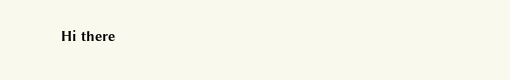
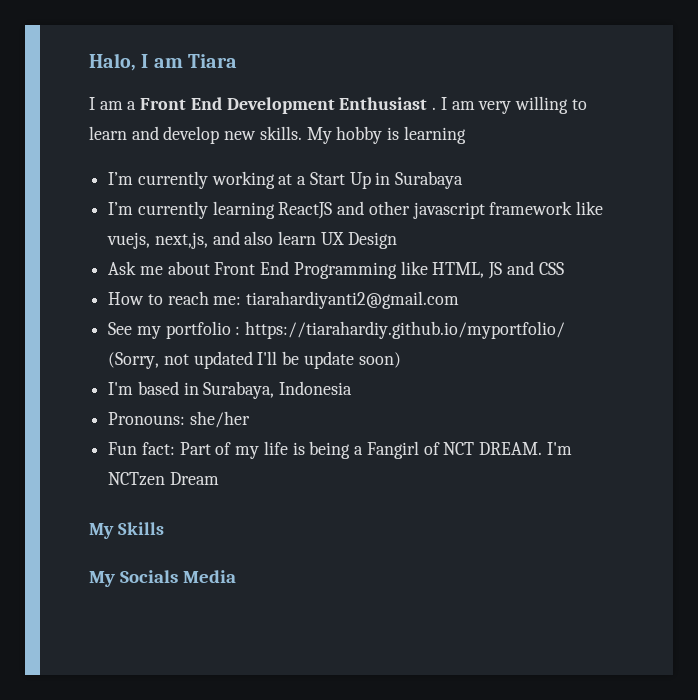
- Hi there
+ Halo, I am Tiara
+ I am a Front End Development Enthusiast . I am very willing to learn and develop new skills. My hobby is learning
+ I’m currently working at a Start Up in Surabaya
+ I’m currently learning ReactJS and other javascript framework like vuejs, next,js, and also learn UX Design
+ Ask me about Front End Programming like HTML, JS and CSS
+ How to reach me: tiarahardiyanti2@gmail.com
+ See my portfolio : https://tiarahardiy.github.io/myportfolio/ (Sorry, not updated I'll be update soon)
+ I'm based in Surabaya, Indonesia
+ Pronouns: she/her
+ Fun fact: Part of my life is being a Fangirl of NCT DREAM. I'm NCTzen Dream
+ My Skills
+ My Socials Media

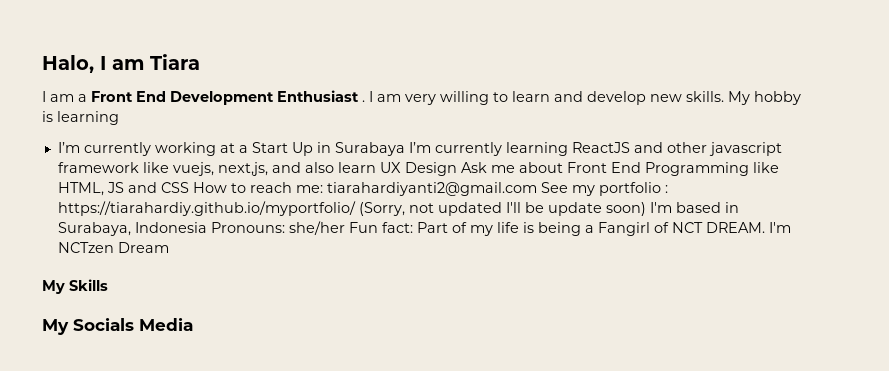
- I’m currently working at a Start Up in Surabaya
- I’m currently learning ReactJS and other javascript framework like vuejs, next,js, and also learn UX Design
- Ask me about Front End Programming like HTML, JS and CSS
- How to reach me:
+ I’m currently working at a Start Up in Surabaya I’m currently learning ReactJS and other javascript framework like vuejs, next,js, and also learn UX Design Ask me about Front End Programming like HTML, JS and CSS How to reach me:
- tiarahardiyanti2@gmail.com
- See my portfolio :
+ tiarahardiyanti2@gmail.com See my portfolio :
- https://tiarahardiy.github.io/myportfolio/ (Sorry, not updated I'll be update soon)
- I'm based in Surabaya, Indonesia
- Pronouns:
+ https://tiarahardiy.github.io/myportfolio/ (Sorry, not updated I'll be update soon) I'm based in Surabaya, Indonesia Pronouns:
- she/her
- Fun fact:
+ she/her Fun fact:

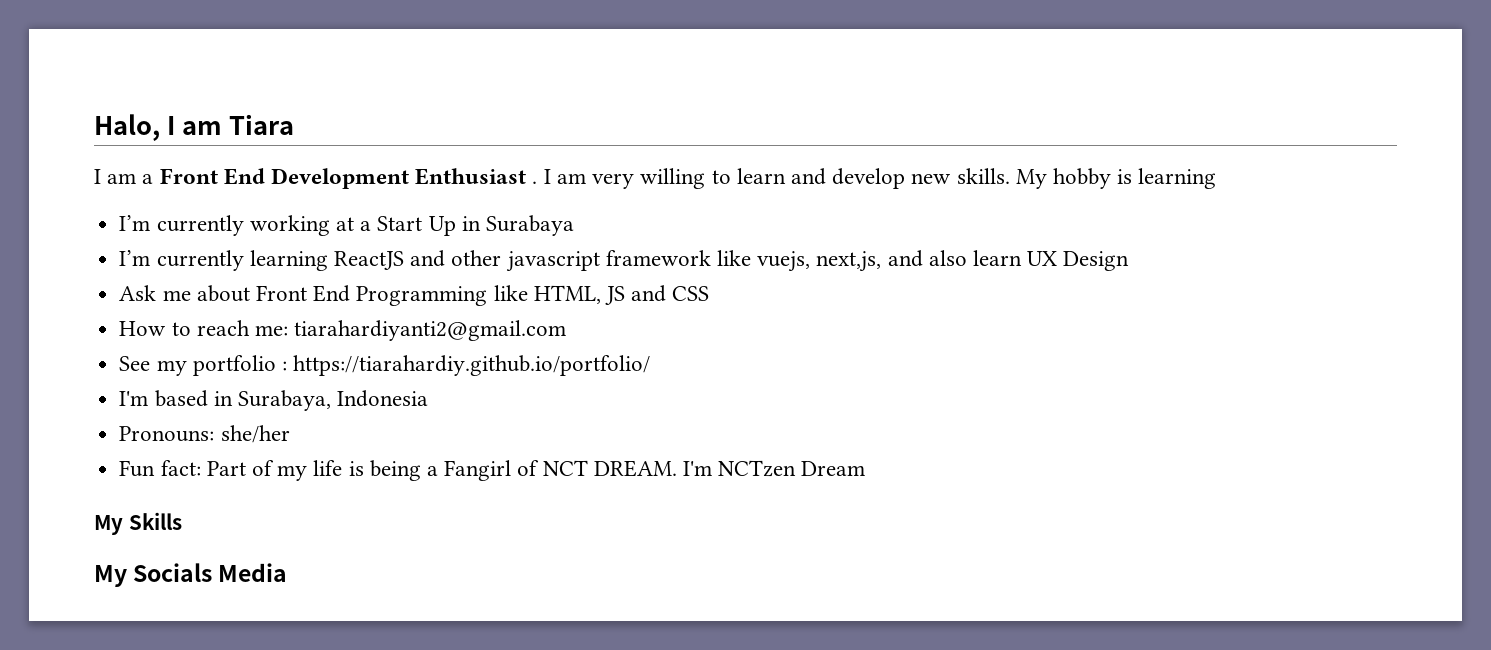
- I’m currently working at a Start Up in Surabaya I’m currently learning ReactJS and other javascript framework like vuejs, next,js, and also learn UX Design Ask me about Front End Programming like HTML, JS and CSS How to reach me:
+ I’m currently working at a Start Up in Surabaya
+ I’m currently learning ReactJS and other javascript framework like vuejs, next,js, and also learn UX Design
+ Ask me about Front End Programming like HTML, JS and CSS
+ How to reach me:
- tiarahardiyanti2@gmail.com See my portfolio :
+ tiarahardiyanti2@gmail.com
+ See my portfolio :
- https://tiarahardiy.github.io/myportfolio/ (Sorry, not updated I'll be update soon) I'm based in Surabaya, Indonesia Pronouns:
+ https://tiarahardiy.github.io/portfolio/
+ I'm based in Surabaya, Indonesia
+ Pronouns:
- she/her Fun fact:
+ she/her
+ Fun fact:

